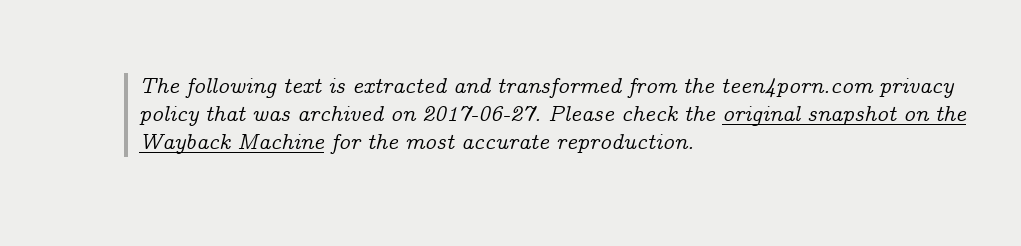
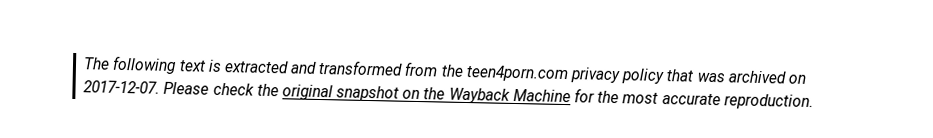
- The following text is extracted and transformed from the teen4porn.com privacy policy that was archived on 2017-06-27.
+ The following text is extracted and transformed from the teen4porn.com privacy policy that was archived on 2017-12-07.

